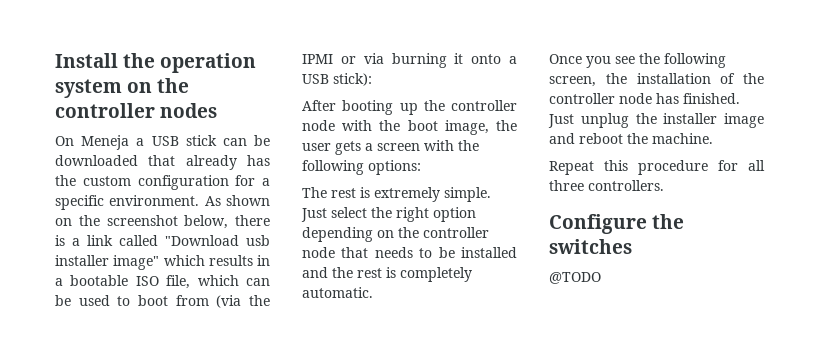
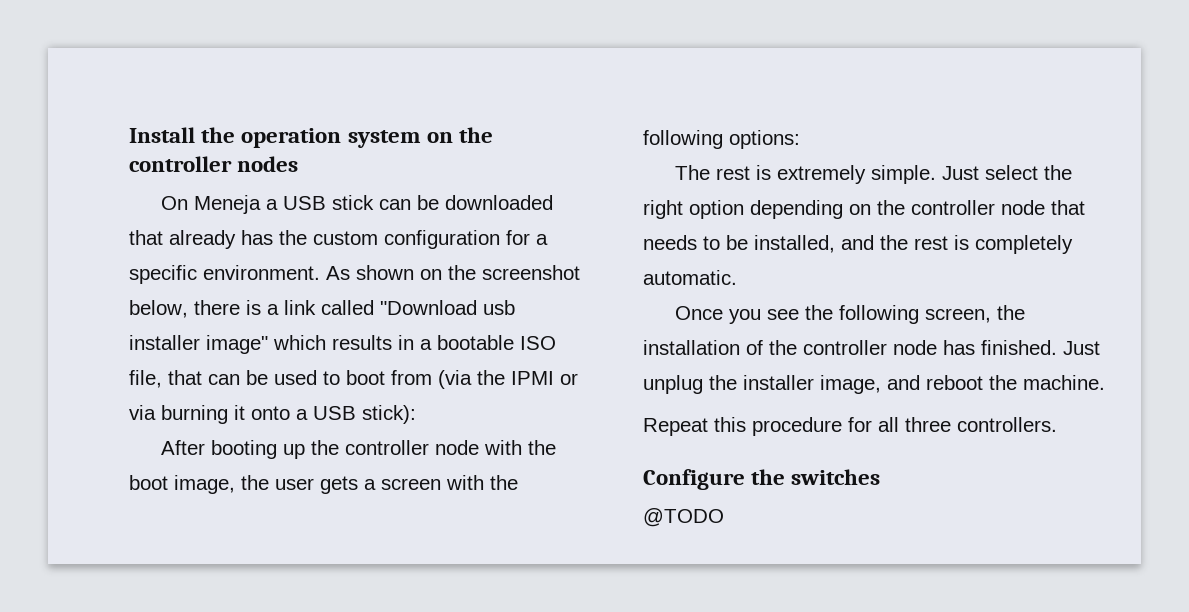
- As shown on the screenshot below, there is a link called "Download usb installer image" which results in a bootable ISO file, which can be used to boot from (via the IPMI or via burning it onto a USB stick):
+ As shown on the screenshot below, there is a link called "Download usb installer image" which results in a bootable ISO file, that can be used to boot from (via the IPMI or via burning it onto a USB stick):
- Just select the right option depending on the controller node that needs to be installed and the rest is completely automatic.
+ Just select the right option depending on the controller node that needs to be installed, and the rest is completely automatic.
- Just unplug the installer image and reboot the machine.
+ Just unplug the installer image, and reboot the machine.

